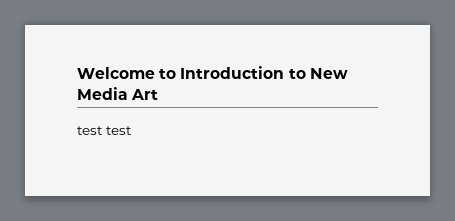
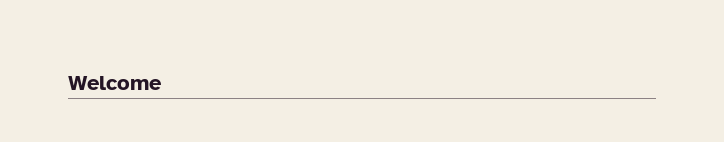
- Welcome to Introduction to New Media Art
- test test
+ Welcome

